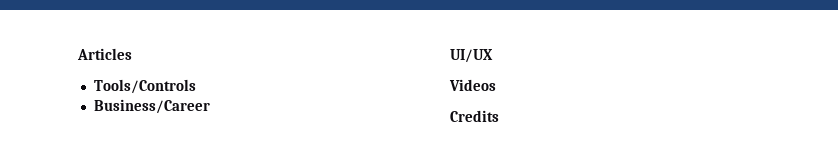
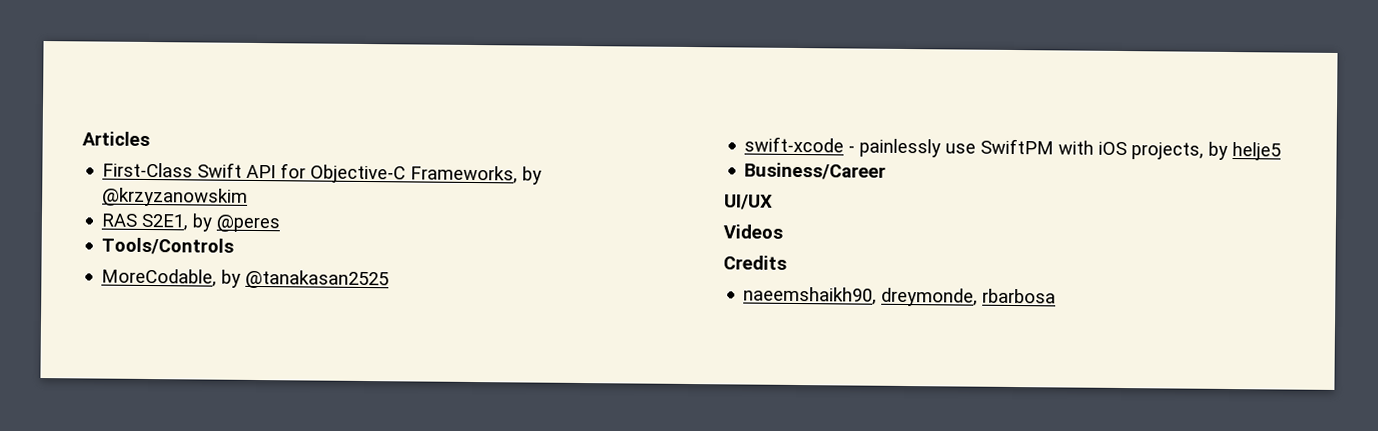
+ First-Class Swift API for Objective-C Frameworks, by @krzyzanowskim
+ RAS S2E1, by @peres
  Tools/Controls
+ MoreCodable, by @tanakasan2525
+ swift-xcode - painlessly use SwiftPM with iOS projects, by helje5
+ naeemshaikh90, dreymonde, rbarbosa

